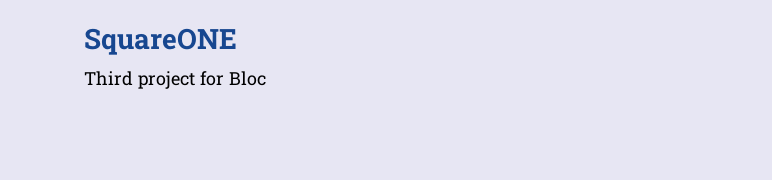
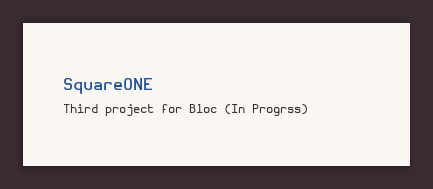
- Third project for Bloc
+ Third project for Bloc (In Progrss)

